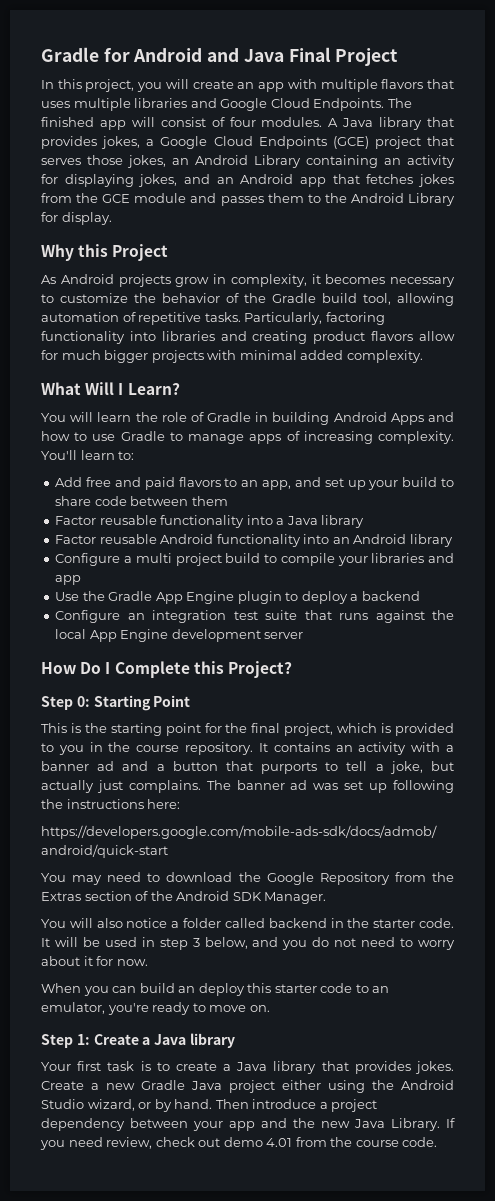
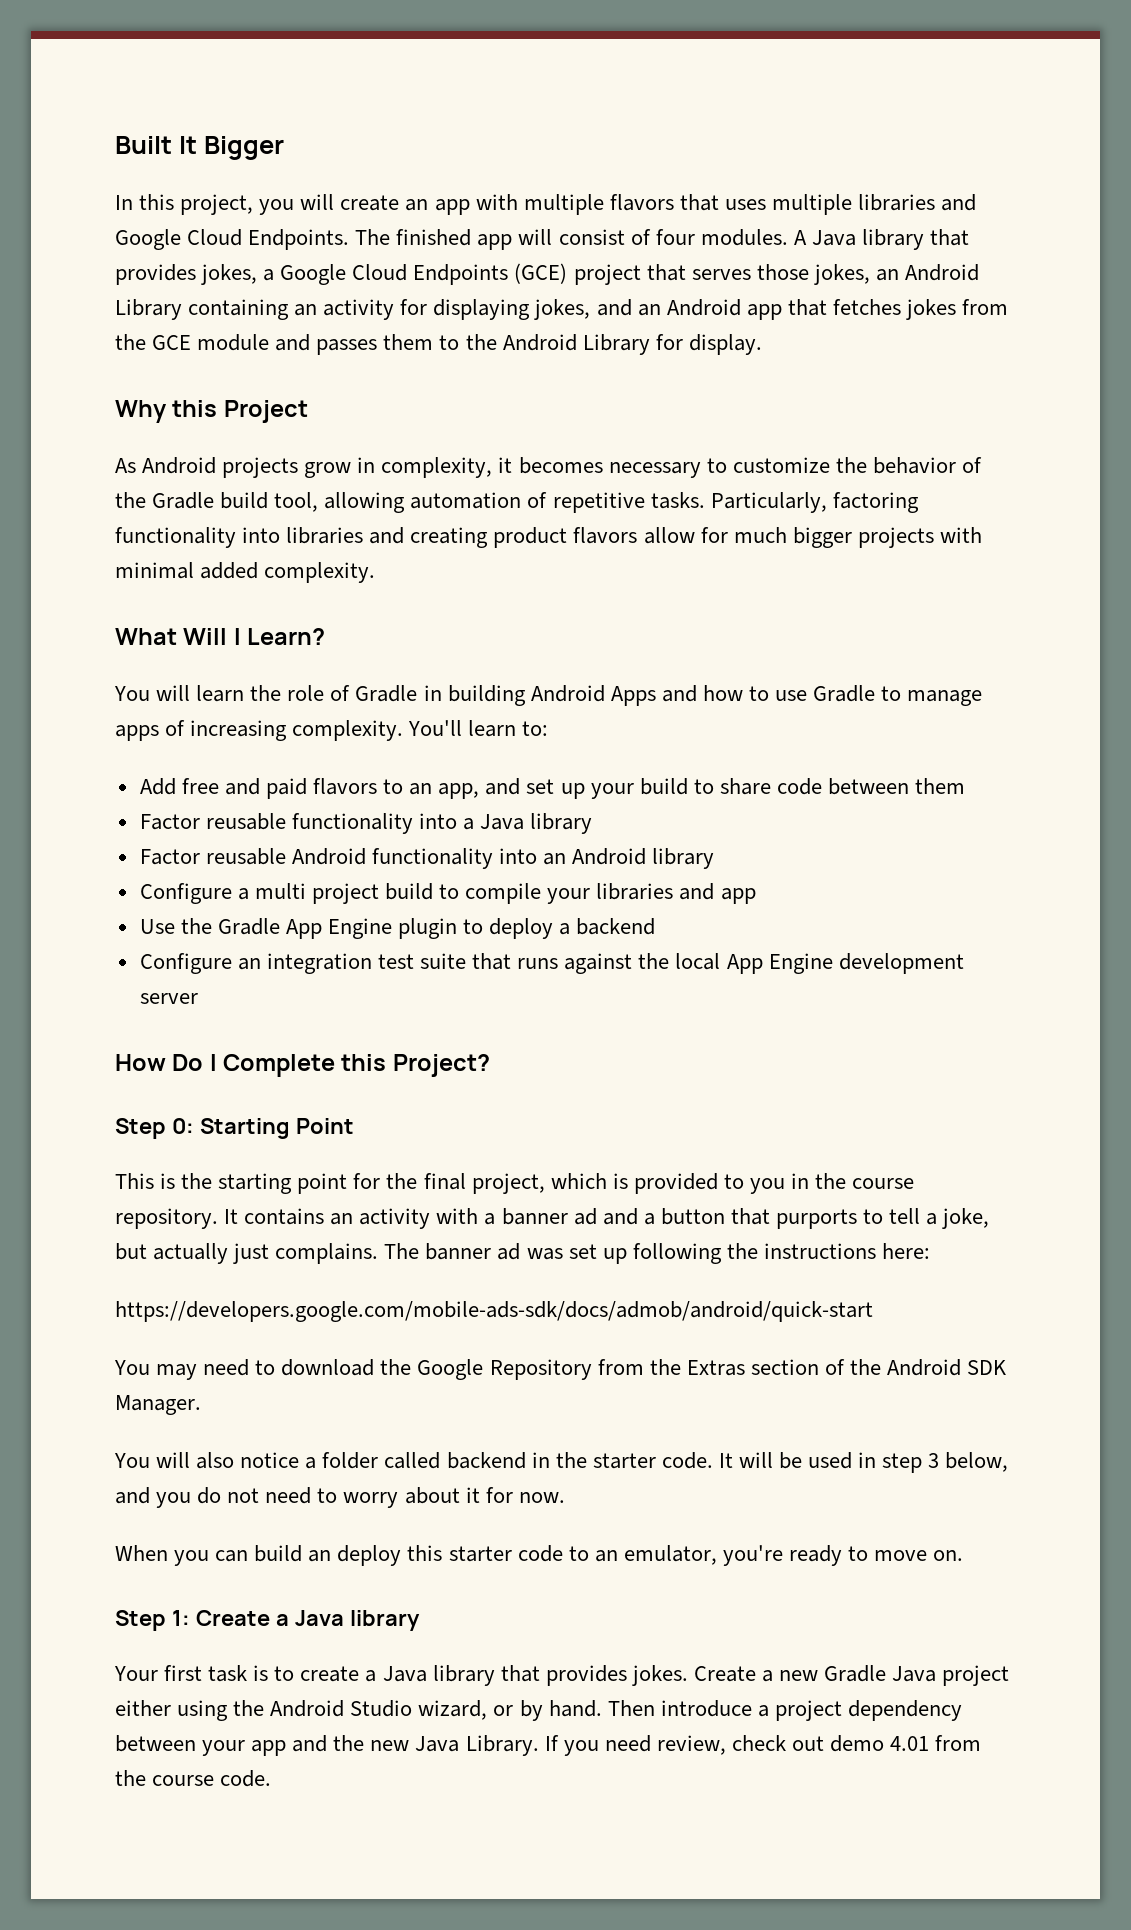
- Gradle for Android and Java Final Project
+ Built It Bigger

